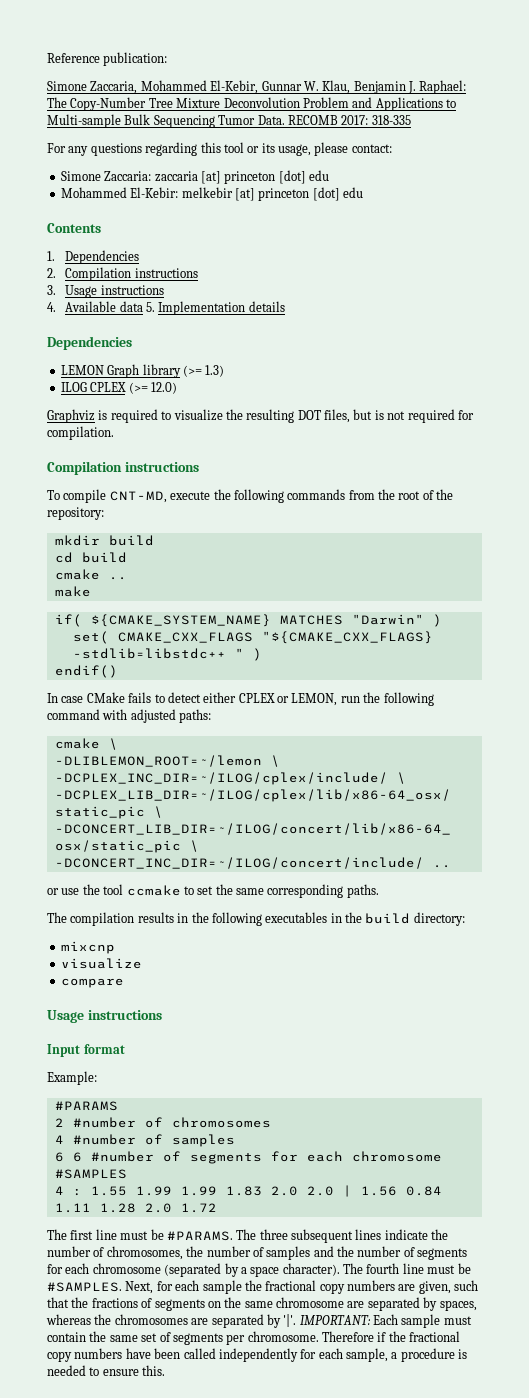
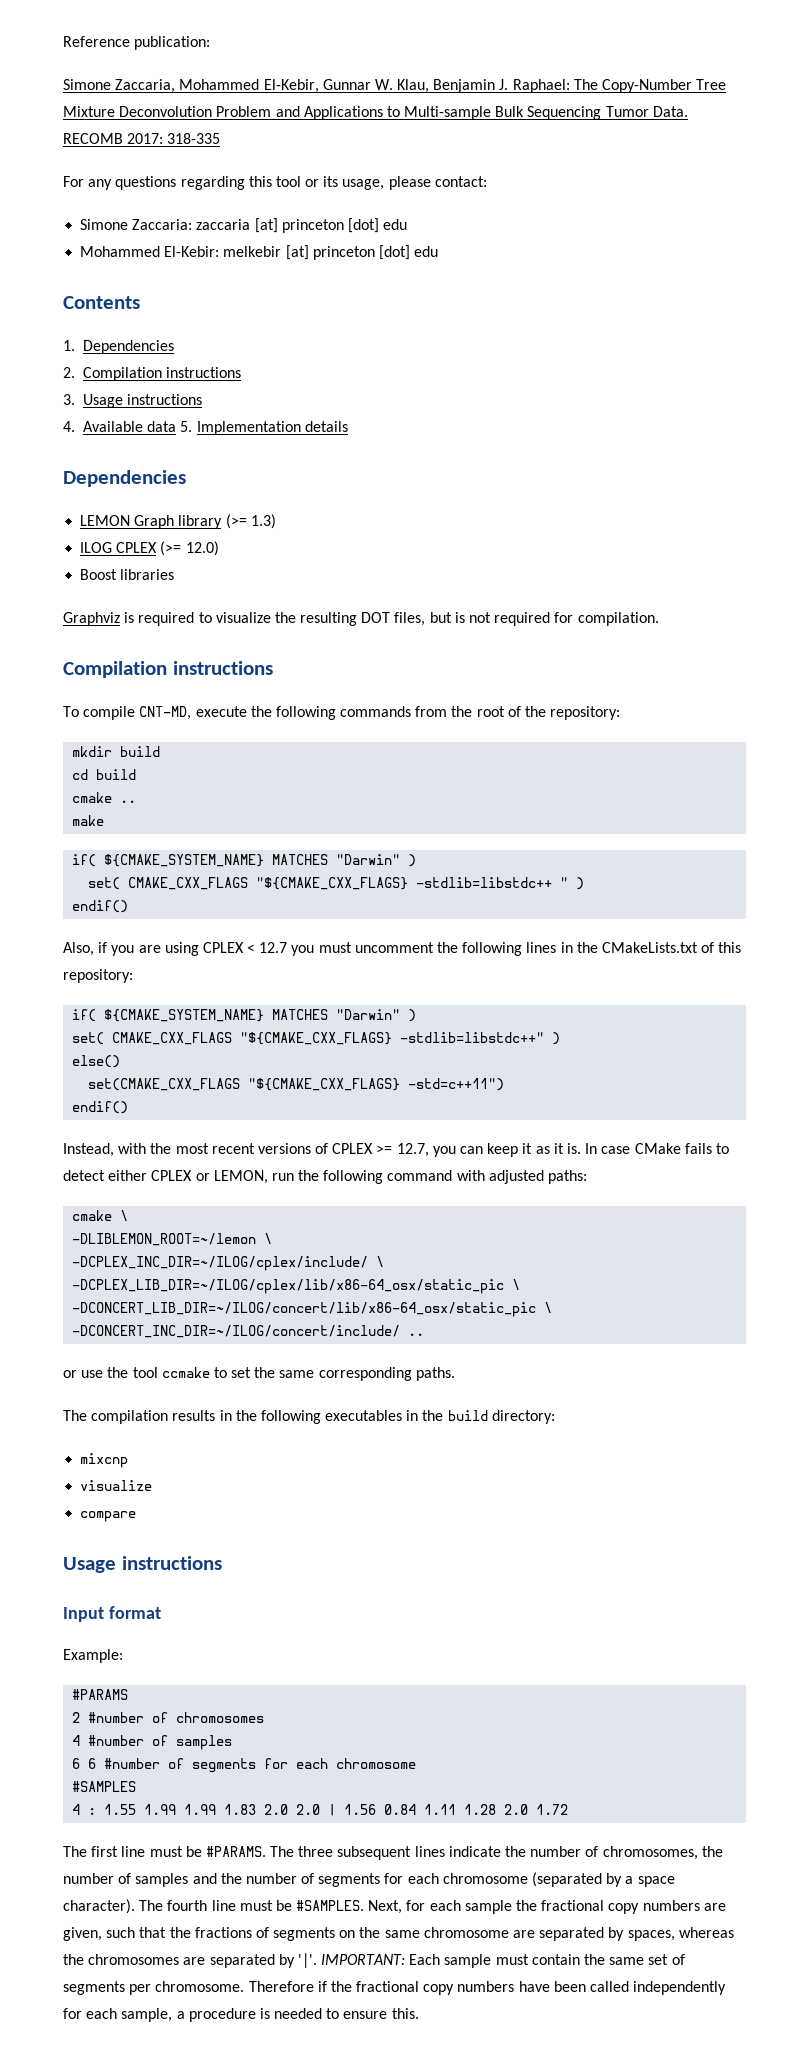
+ Boost libraries
+ Also, if you are using CPLEX < 12.7 you must uncomment the following lines in the CMakeLists.txt of this repository:
+ if( ${CMAKE_SYSTEM_NAME} MATCHES "Darwin" )
+ set( CMAKE_CXX_FLAGS "${CMAKE_CXX_FLAGS} -stdlib=libstdc++" )
+ else()
+ set(CMAKE_CXX_FLAGS "${CMAKE_CXX_FLAGS} -std=c++11")
+ endif()
+ Instead, with the most recent versions of CPLEX >= 12.7, you can keep it as it is.

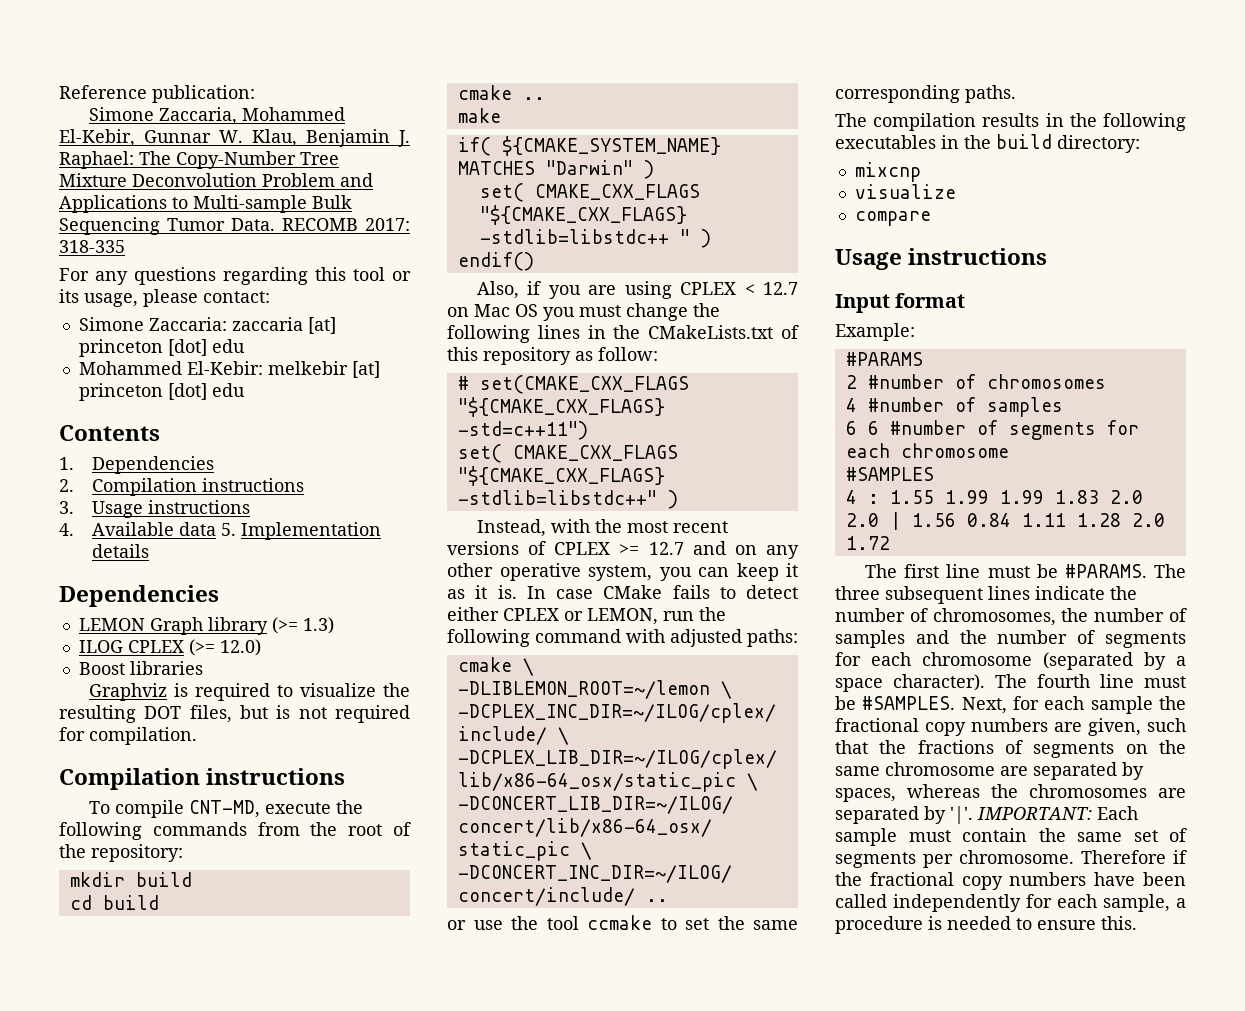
- Also, if you are using CPLEX < 12.7 you must uncomment the following lines in the CMakeLists.txt of this repository:
- if( ${CMAKE_SYSTEM_NAME} MATCHES "Darwin" )
+ Also, if you are using CPLEX < 12.7 on Mac OS you must change the following lines in the CMakeLists.txt of this repository as follow:
+ # set(CMAKE_CXX_FLAGS "${CMAKE_CXX_FLAGS} -std=c++11")
- else()
- set(CMAKE_CXX_FLAGS "${CMAKE_CXX_FLAGS} -std=c++11")
- endif()
- Instead, with the most recent versions of CPLEX >= 12.7, you can keep it as it is.
+ Instead, with the most recent versions of CPLEX >= 12.7 and on any other operative system, you can keep it as it is.

